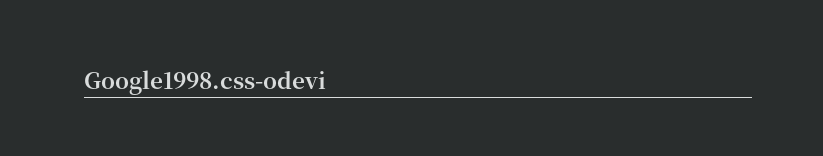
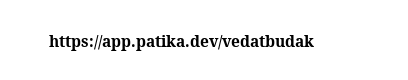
- Google1998.css-odevi
+ https://app.patika.dev/vedatbudak

